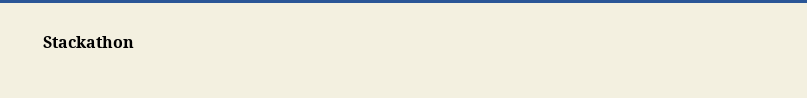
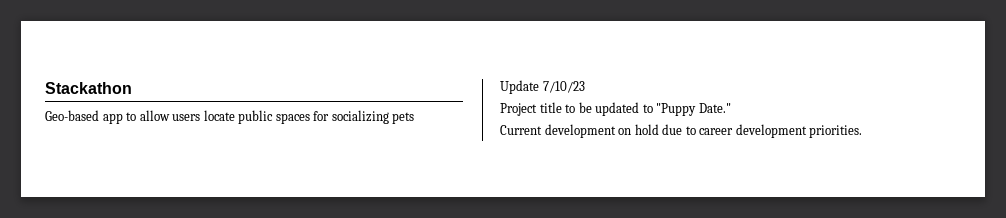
+ Geo-based app to allow users locate public spaces for socializing pets
+ Update 7/10/23
+ Project title to be updated to "Puppy Date."
+ Current development on hold due to career development priorities.

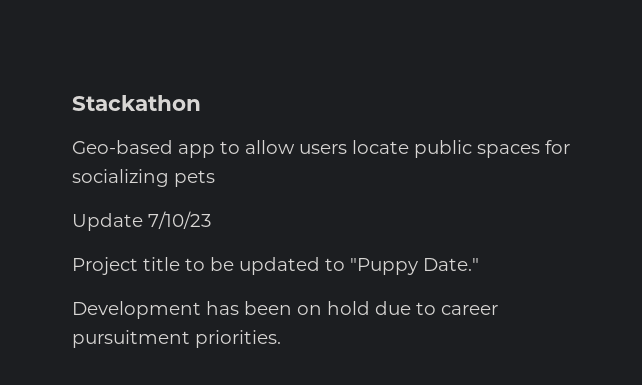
- Current development on hold due to career development priorities.
+ Development has been on hold due to career pursuitment priorities.

